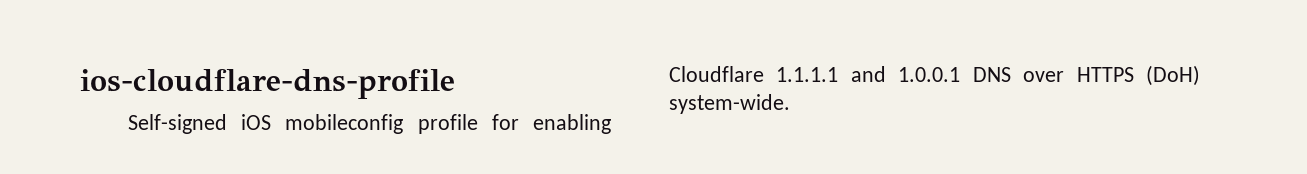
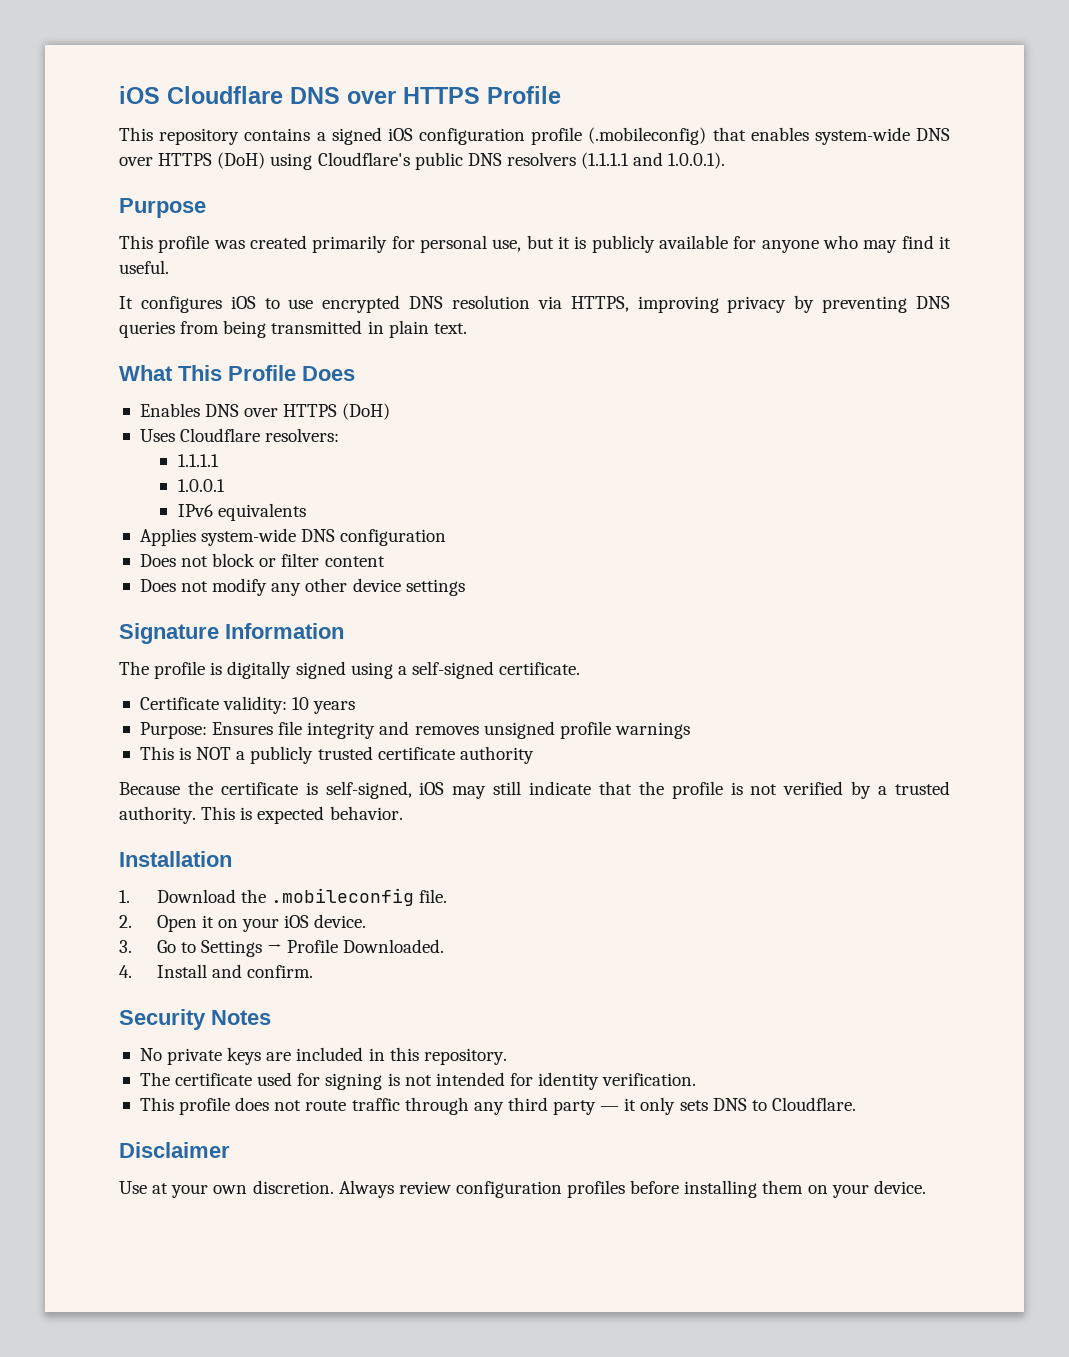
- ios-cloudflare-dns-profile
- Self-signed iOS mobileconfig profile for enabling Cloudflare 1.1.1.1 and 1.0.0.1 DNS over HTTPS (DoH) system-wide.
+ iOS Cloudflare DNS over HTTPS Profile
+ This repository contains a signed iOS configuration profile (.mobileconfig) that enables system-wide DNS over HTTPS (DoH) using Cloudflare's public DNS resolvers (1.1.1.1 and 1.0.0.1).
+ Purpose
+ This profile was created primarily for personal use, but it is publicly available for anyone who may find it useful.
+ It configures iOS to use encrypted DNS resolution via HTTPS, improving privacy by preventing DNS queries from being transmitted in plain text.
+ What This Profile Does
+ Enables DNS over HTTPS (DoH)
+ Uses Cloudflare resolvers:
+ 1.1.1.1
+ 1.0.0.1
+ IPv6 equivalents
+ Applies system-wide DNS configuration
+ Does not block or filter content
+ Does not modify any other device settings
+ Signature Information
+ The profile is digitally signed using a self-signed certificate.
+ Certificate validity: 10 years
+ Purpose: Ensures file integrity and removes unsigned profile warnings
+ This is NOT a publicly trusted certificate authority
+ Because the certificate is self-signed, iOS may still indicate that the profile is not verified by a trusted authority. This is expected behavior.
+ Installation
+ 1. Download the .mobileconfig file.
+ 2. Open it on your iOS device.
+ 3. Go to Settings → Profile Downloaded.
+ 4. Install and confirm.
+ Security Notes
+ No private keys are included in this repository.
+ The certificate used for signing is not intended for identity verification.
+ This profile does not route traffic through any third party — it only sets DNS to Cloudflare.
+ Disclaimer
+ Use at your own discretion. Always review configuration profiles before installing them on your device.

